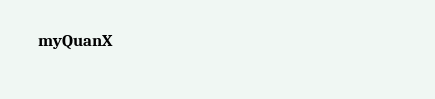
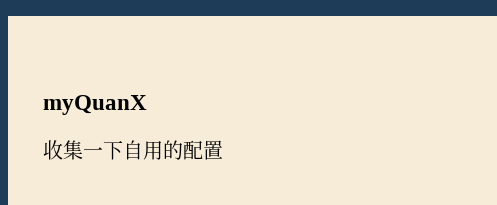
+ 收集一下自用的配置

